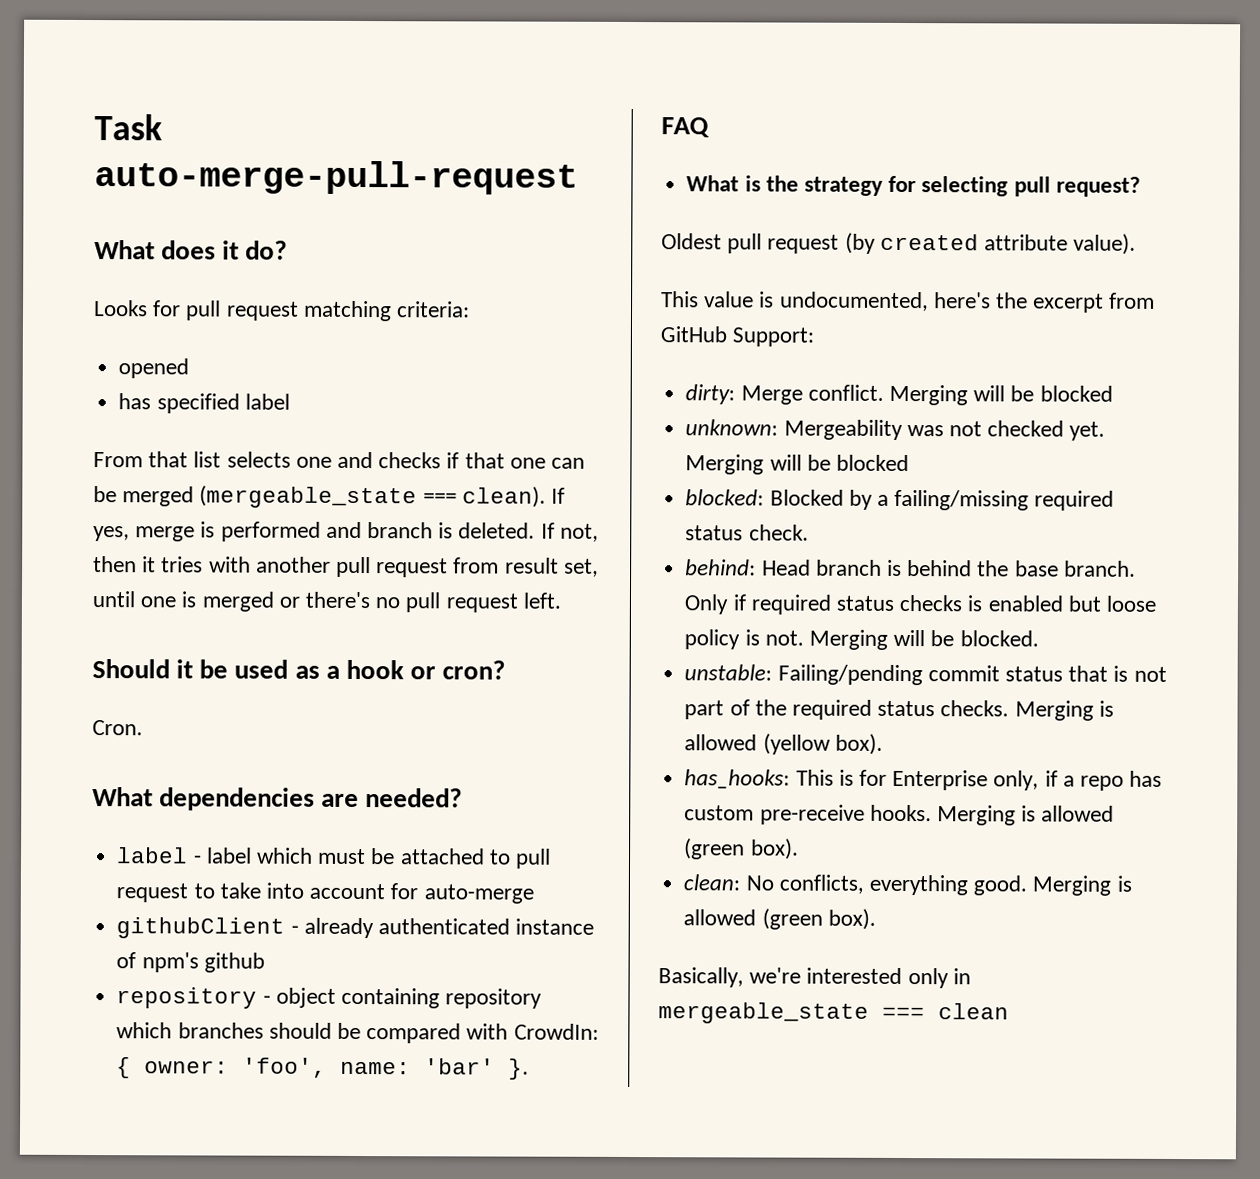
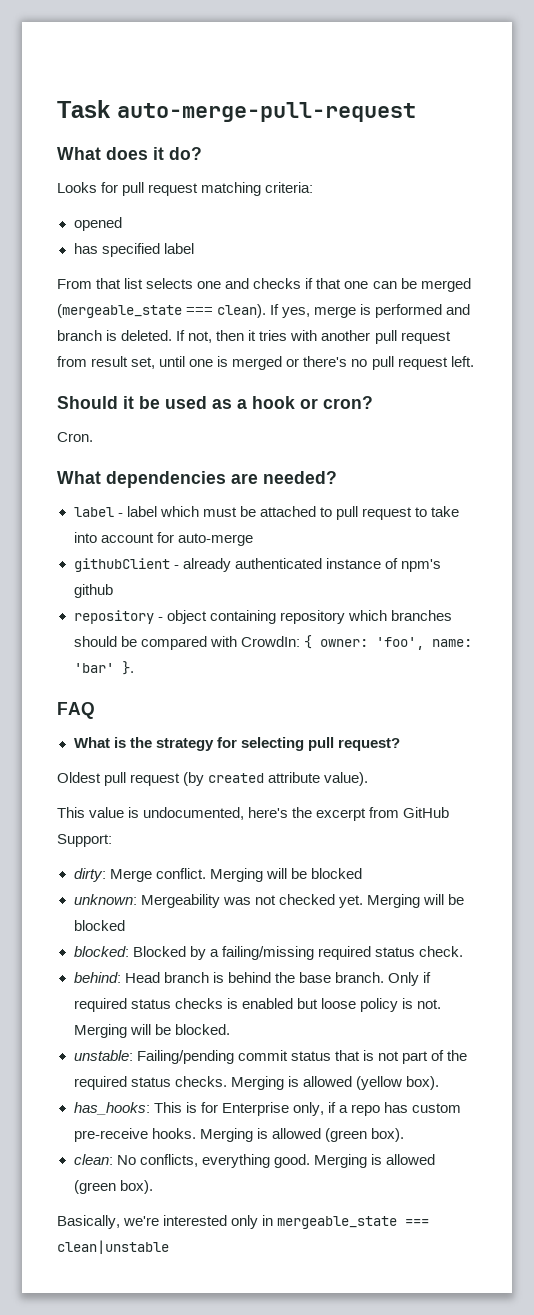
- Basically, we're interested only in mergeable_state === clean
+ Basically, we're interested only in mergeable_state === clean|unstable

